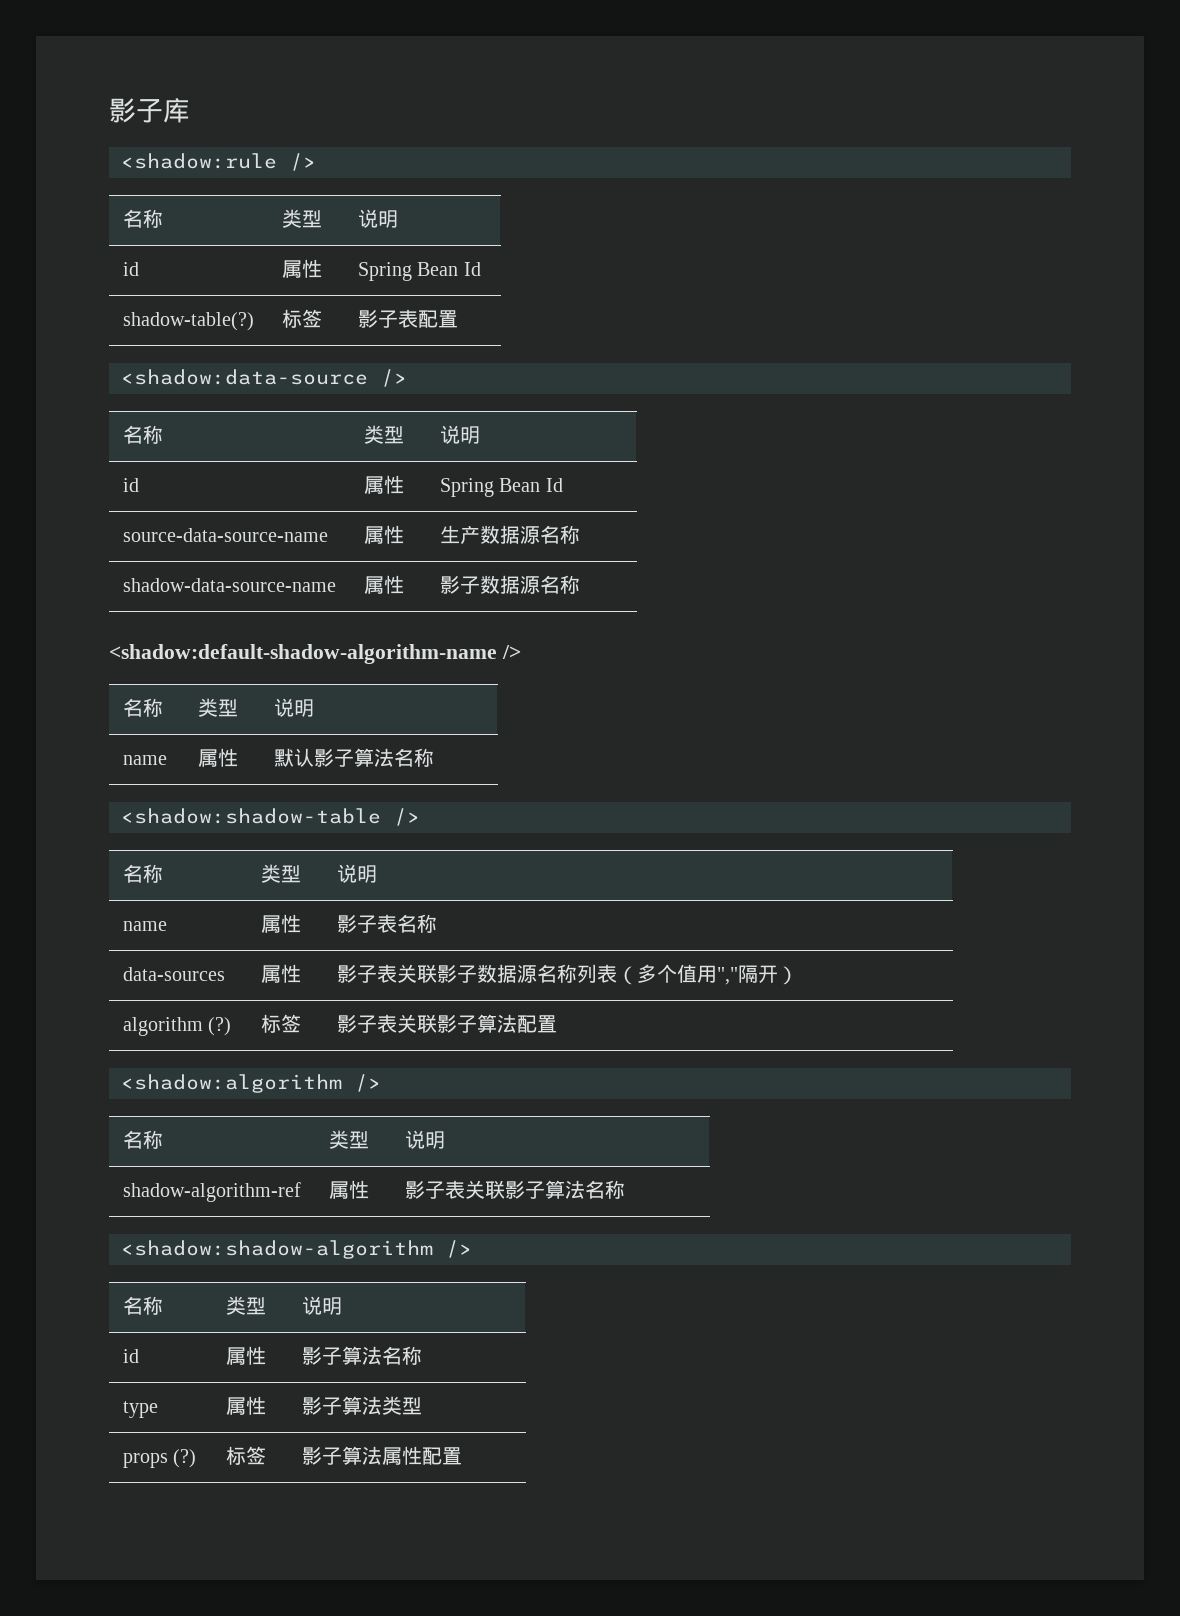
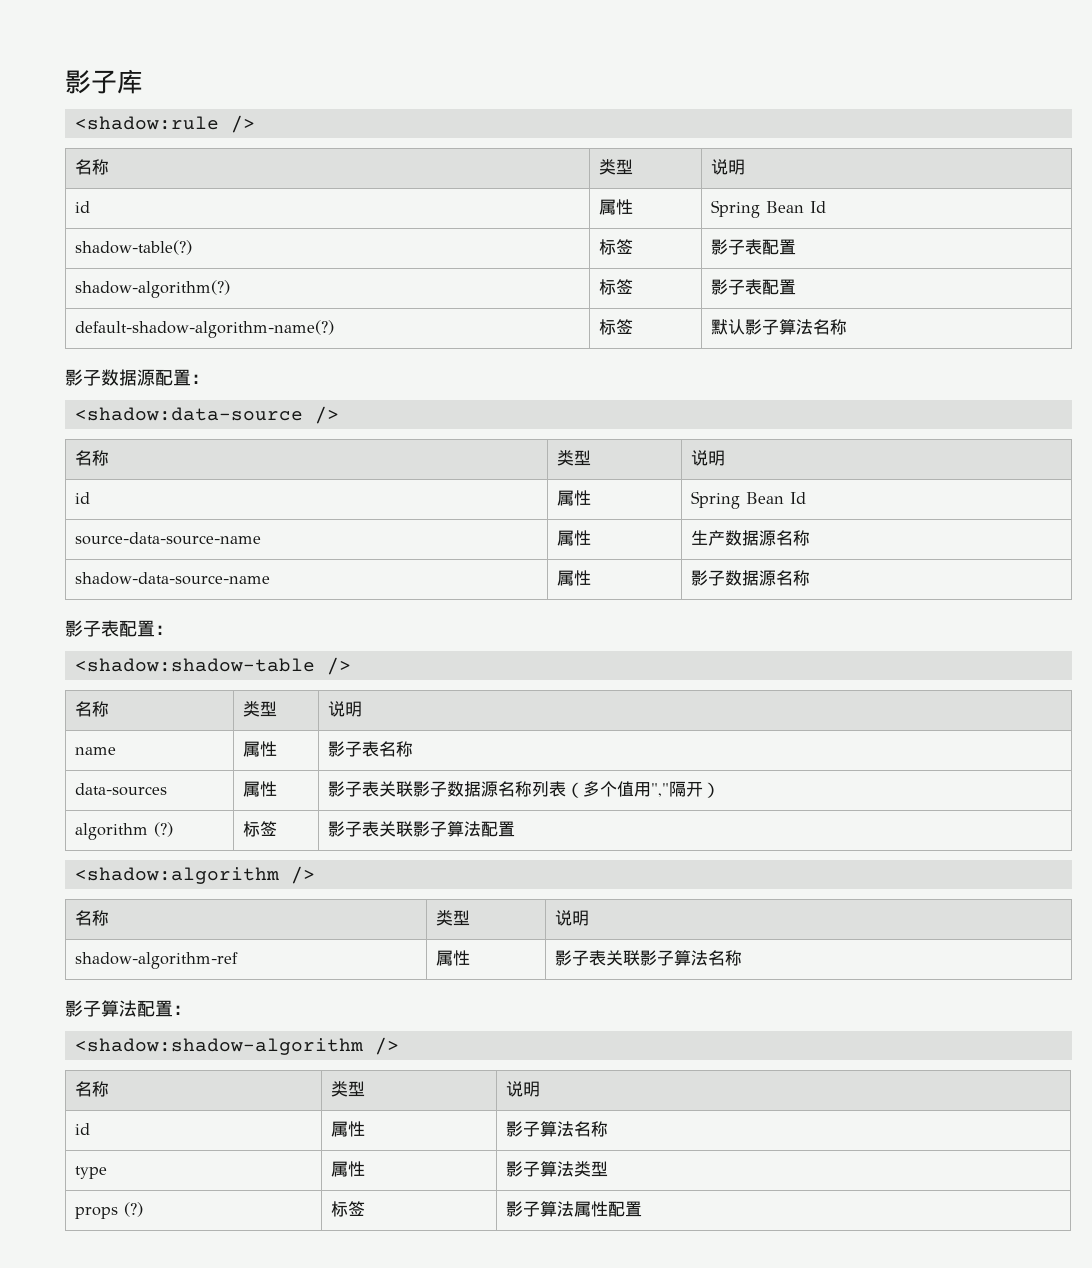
+ shadow-algorithm(?) | 标签 | 影子表配置
+ default-shadow-algorithm-name(?) | 标签 | 默认影子算法名称
+ 影子数据源配置：
- <shadow:default-shadow-algorithm-name />
- 名称 | 类型 | 说明
- name | 属性 | 默认影子算法名称
+ 影子表配置：
+ 影子算法配置：

